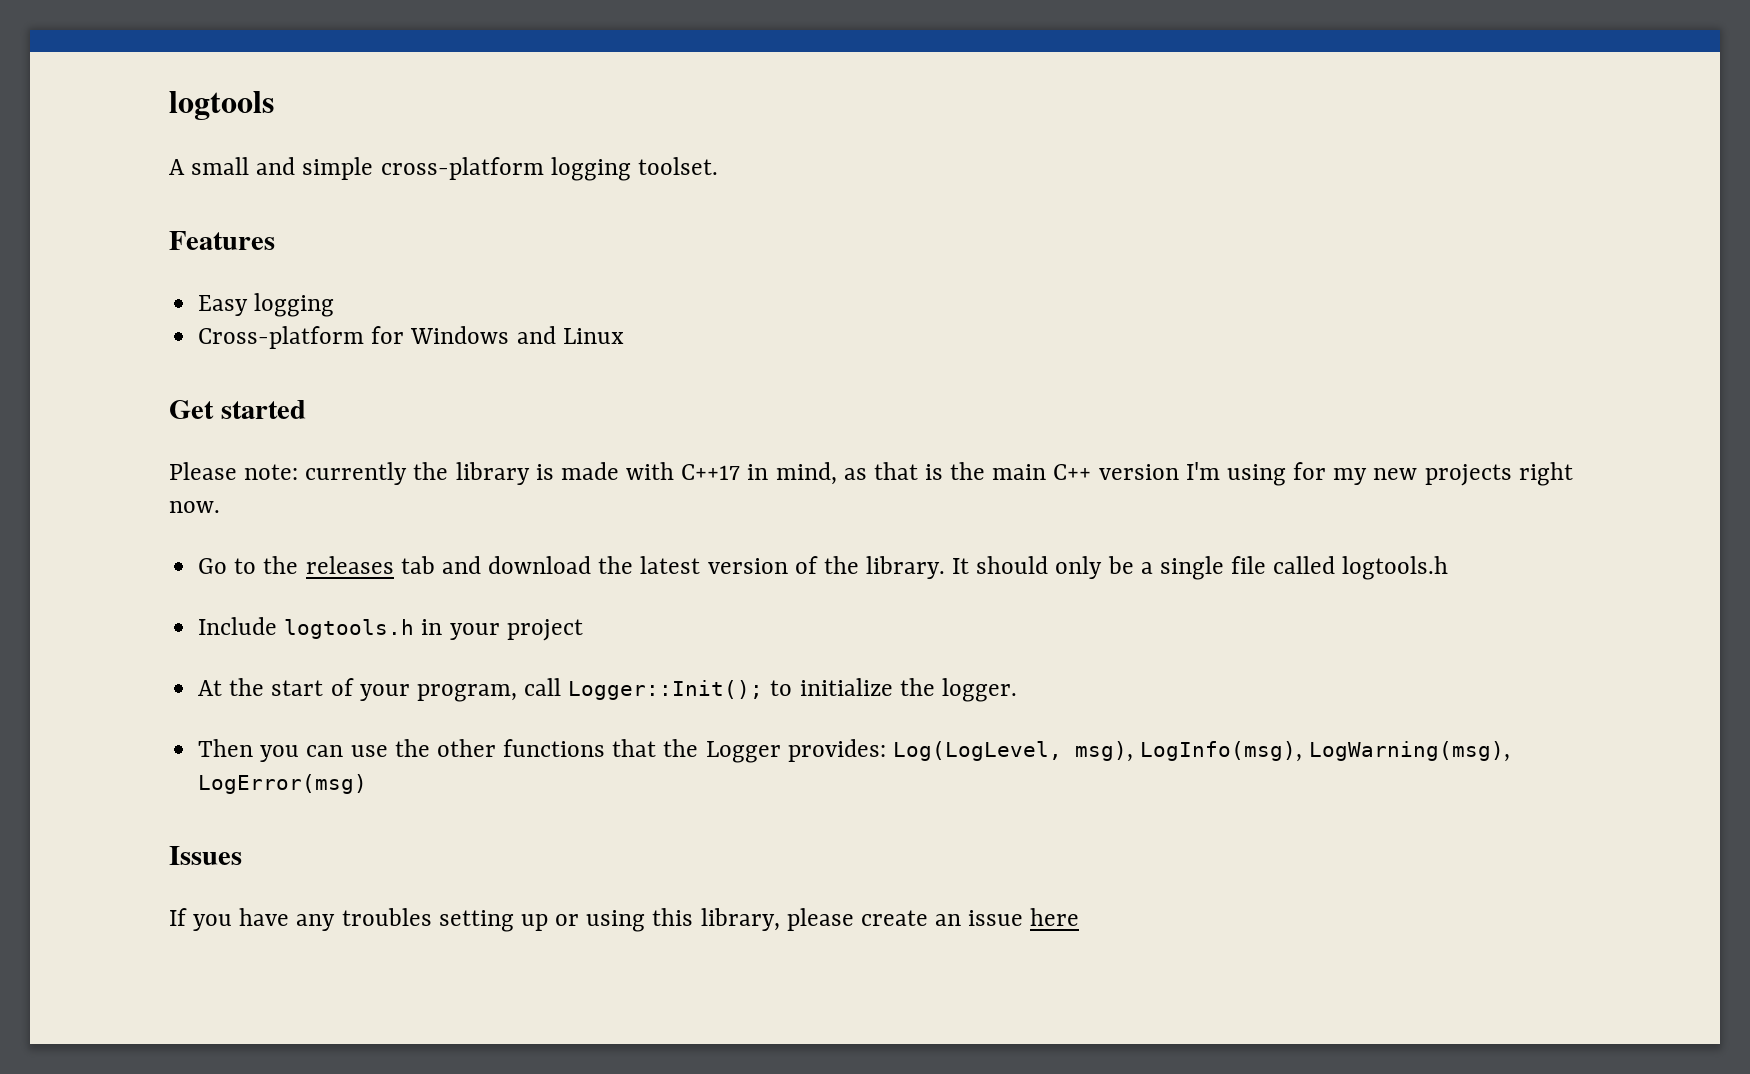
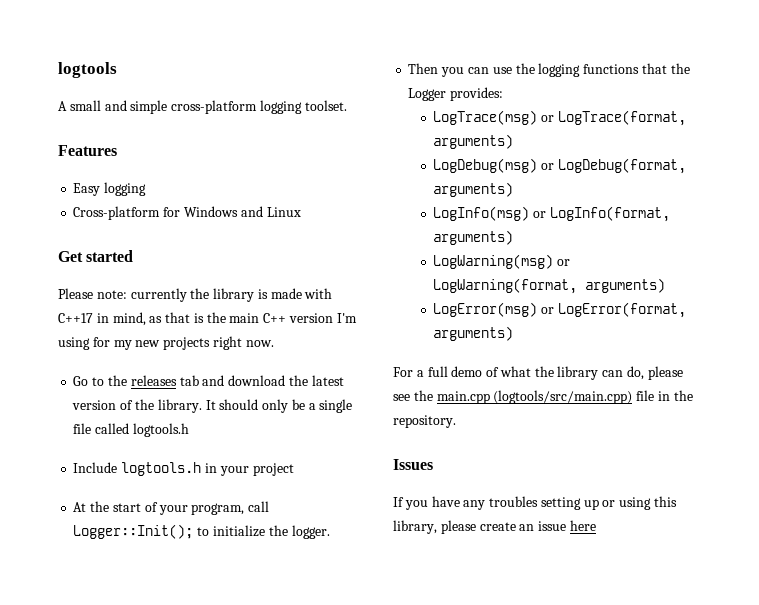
- Then you can use the other functions that the Logger provides: Log(LogLevel, msg), LogInfo(msg), LogWarning(msg), LogError(msg)
+ Then you can use the logging functions that the Logger provides:
+ LogTrace(msg) or LogTrace(format, arguments)
+ LogDebug(msg) or LogDebug(format, arguments)
+ LogInfo(msg) or LogInfo(format, arguments)
+ LogWarning(msg) or LogWarning(format, arguments)
+ LogError(msg) or LogError(format, arguments)
+ For a full demo of what the library can do, please see the main.cpp (logtools/src/main.cpp) file in the repository.

